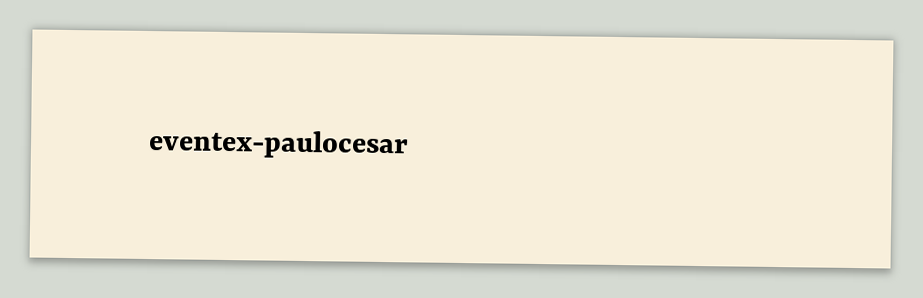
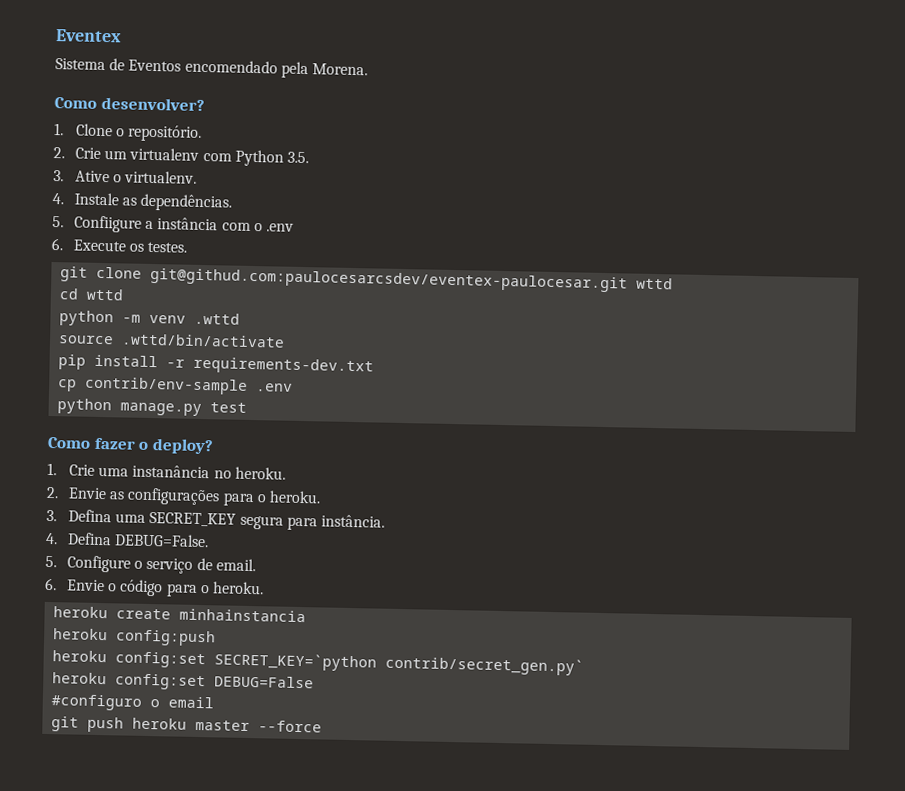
- eventex-paulocesar
+ Eventex
+ Sistema de Eventos encomendado pela Morena.
+ Como desenvolver?
+ 1. Clone o repositório.
+ 2. Crie um virtualenv com Python 3.5.
+ 3. Ative o virtualenv.
+ 4. Instale as dependências.
+ 5. Confiigure a instância com o .env
+ 6. Execute os testes.
+ git clone git@githud.com:paulocesarcsdev/eventex-paulocesar.git wttd
+ cd wttd
+ python -m venv .wttd
+ source .wttd/bin/activate
+ pip install -r requirements-dev.txt
+ cp contrib/env-sample .env
+ python manage.py test
+ Como fazer o deploy?
+ 1. Crie uma instanância no heroku.
+ 2. Envie as configurações para o heroku.
+ 3. Defina uma SECRET_KEY segura para instância.
+ 4. Defina DEBUG=False.
+ 5. Configure o serviço de email.
+ 6. Envie o código para o heroku.
+ heroku create minhainstancia
+ heroku config:push
+ heroku config:set SECRET_KEY=`python contrib/secret_gen.py`
+ heroku config:set DEBUG=False
+ #configuro o email
+ git push heroku master --force

